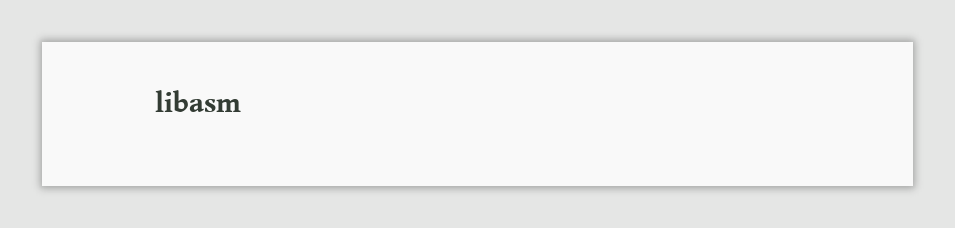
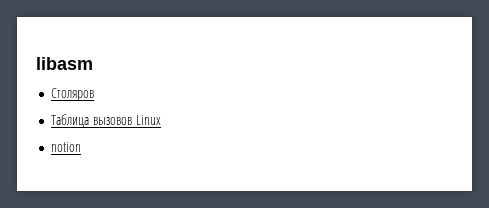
+ Столяров
+ Таблица вызовов Linux
+ notion

